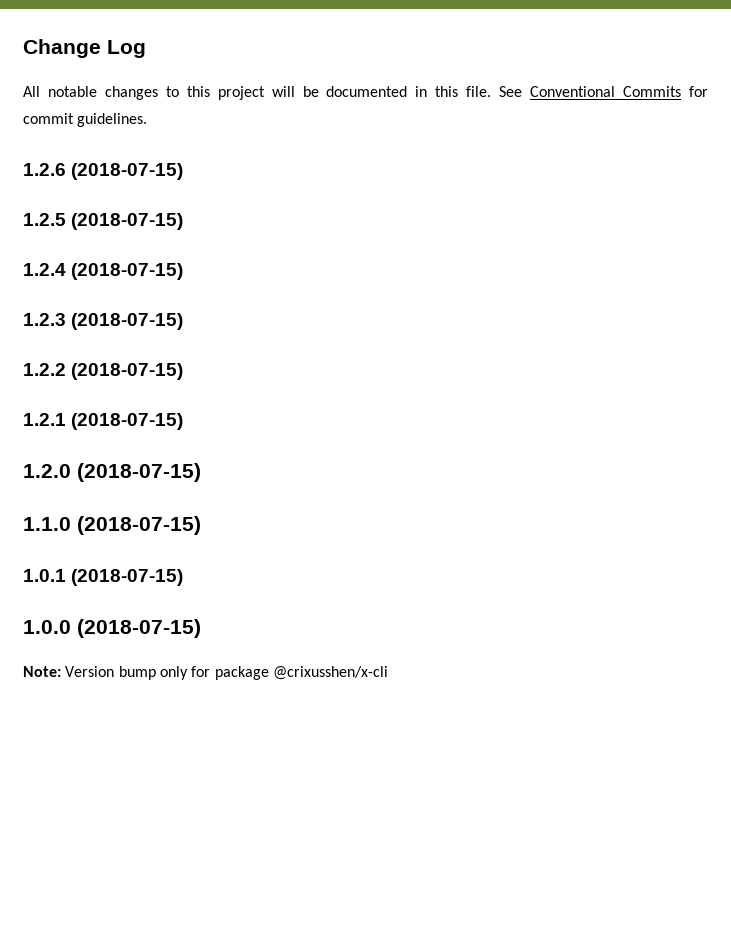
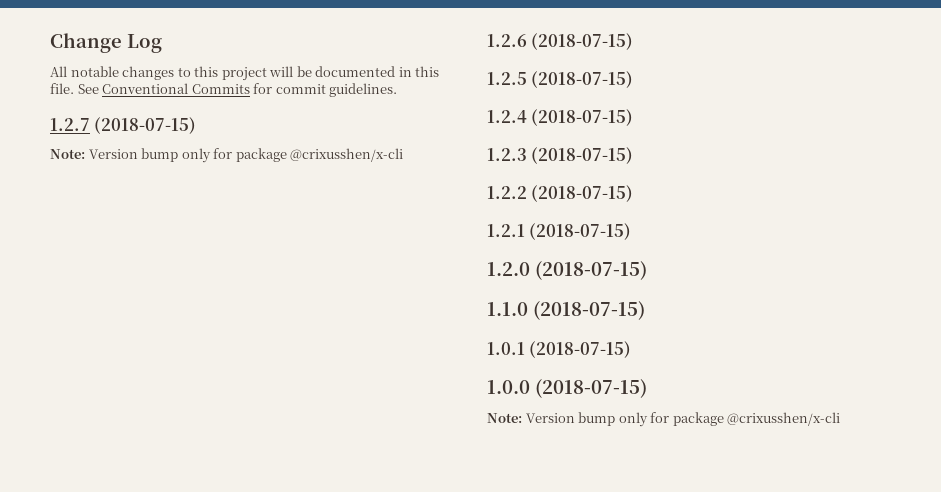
+ 1.2.7 (2018-07-15)
+ Note: Version bump only for package @crixusshen/x-cli

